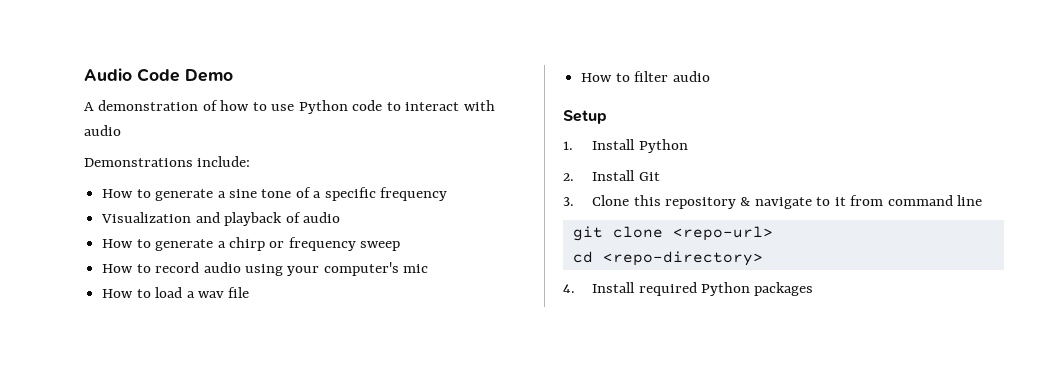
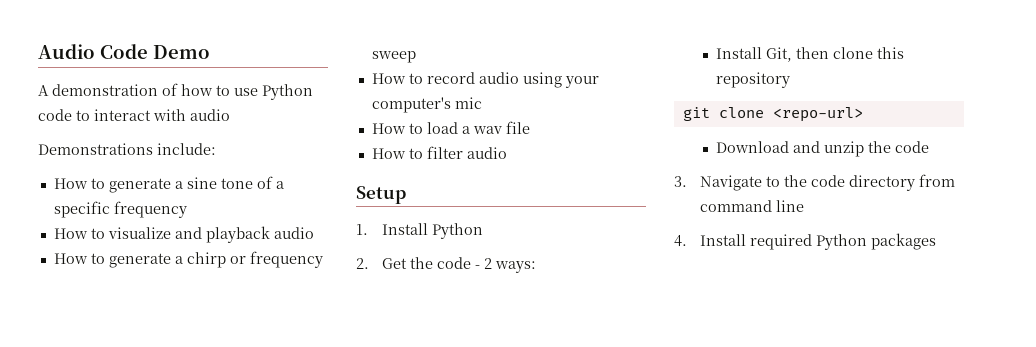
- Visualization and playback of audio
+ How to visualize and playback audio
- 2. Install Git
- 3. Clone this repository & navigate to it from command line
+ 2. Get the code - 2 ways:
+ Install Git, then clone this repository
  git clone <repo-url>
- cd <repo-directory>
+ Download and unzip the code
+ 3. Navigate to the code directory from command line

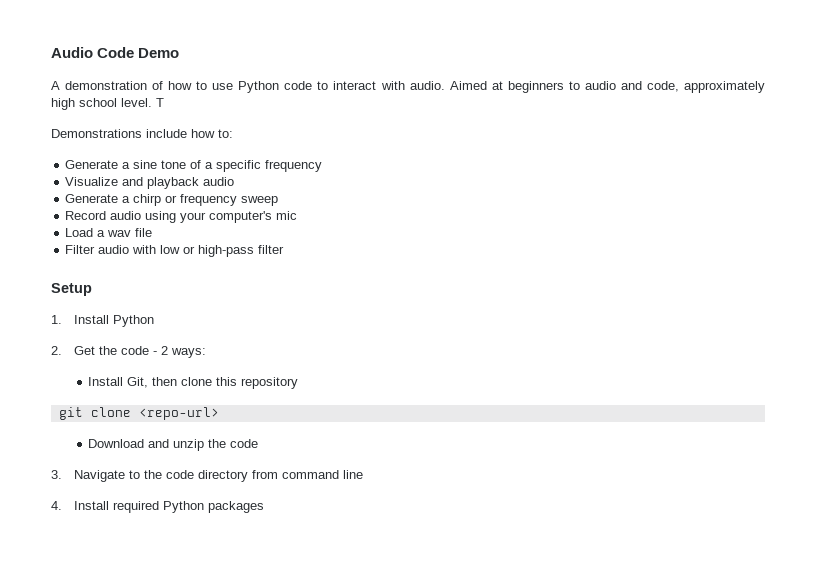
- A demonstration of how to use Python code to interact with audio
- Demonstrations include:
- How to generate a sine tone of a specific frequency
+ A demonstration of how to use Python code to interact with audio. Aimed at beginners to audio and code, approximately high school level. T
+ Demonstrations include how to:
+ Generate a sine tone of a specific frequency
- How to visualize and playback audio
+ Visualize and playback audio
- How to generate a chirp or frequency sweep
+ Generate a chirp or frequency sweep
- How to record audio using your computer's mic
+ Record audio using your computer's mic
- How to load a wav file
+ Load a wav file
- How to filter audio
+ Filter audio with low or high-pass filter

